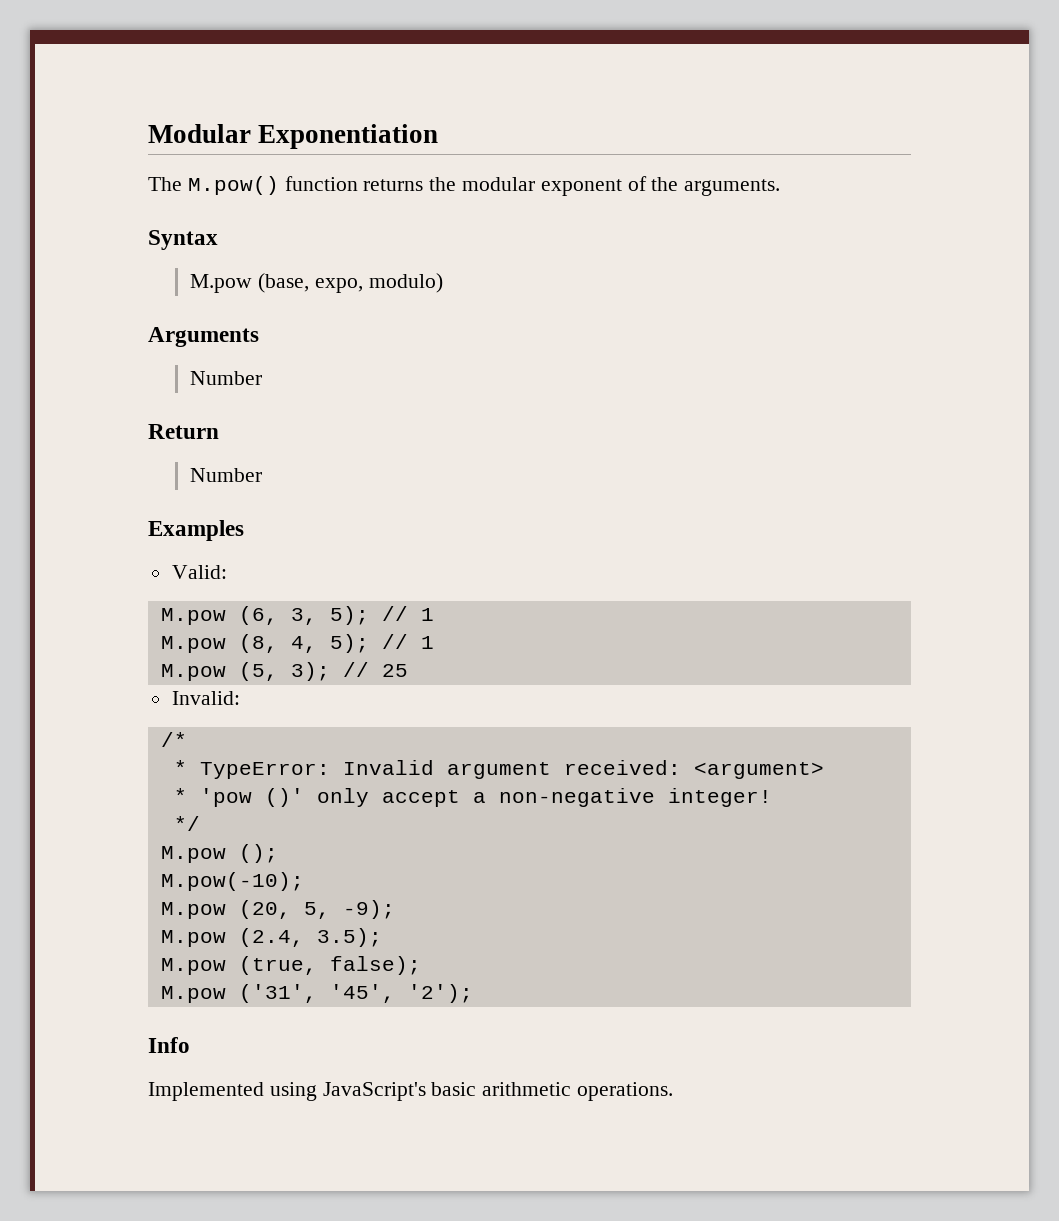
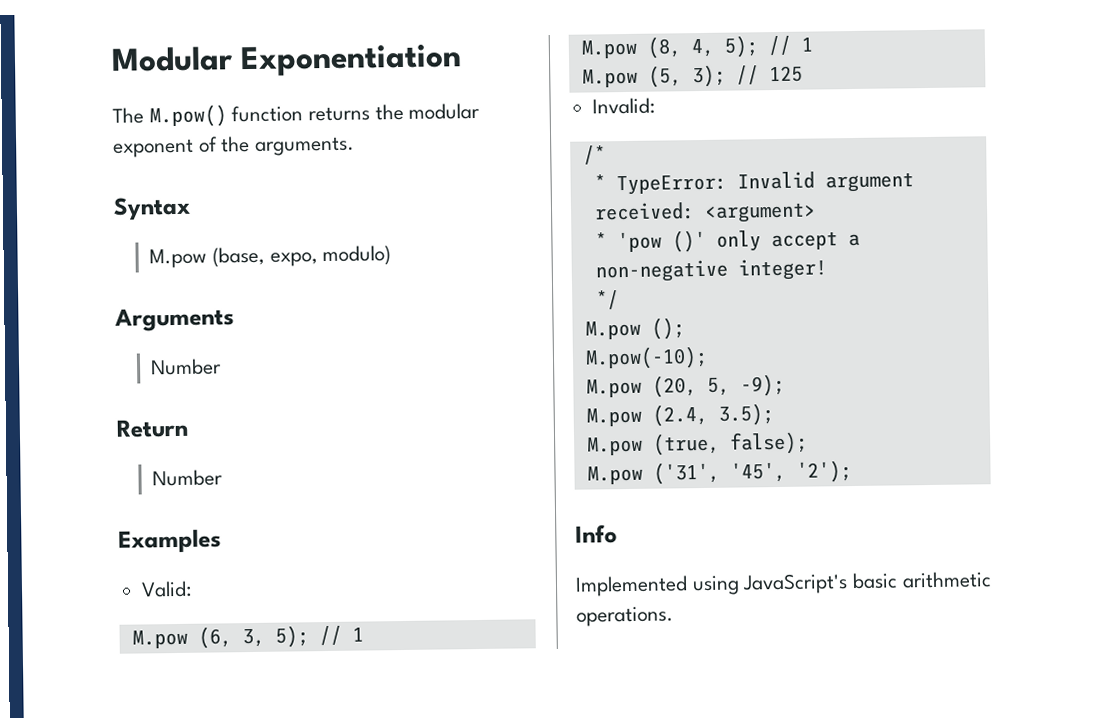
- M.pow (5, 3); // 25
+ M.pow (5, 3); // 125

